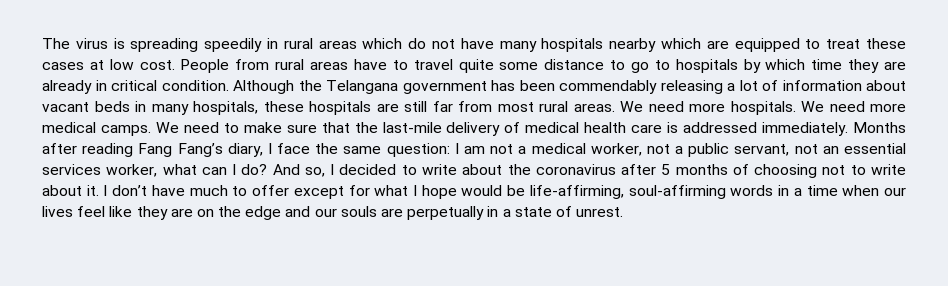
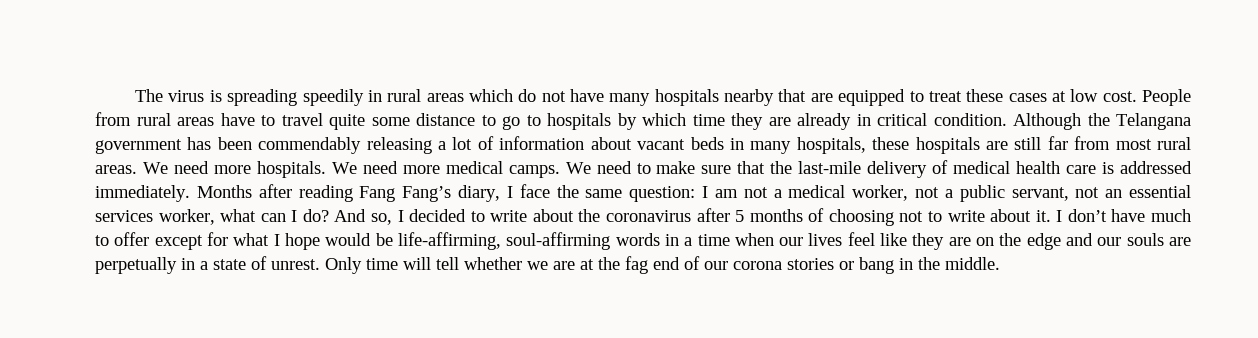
- The virus is spreading speedily in rural areas which do not have many hospitals nearby which are equipped to treat these cases at low cost.
+ The virus is spreading speedily in rural areas which do not have many hospitals nearby that are equipped to treat these cases at low cost.
+ Only time will tell whether we are at the fag end of our corona stories or bang in the middle.

